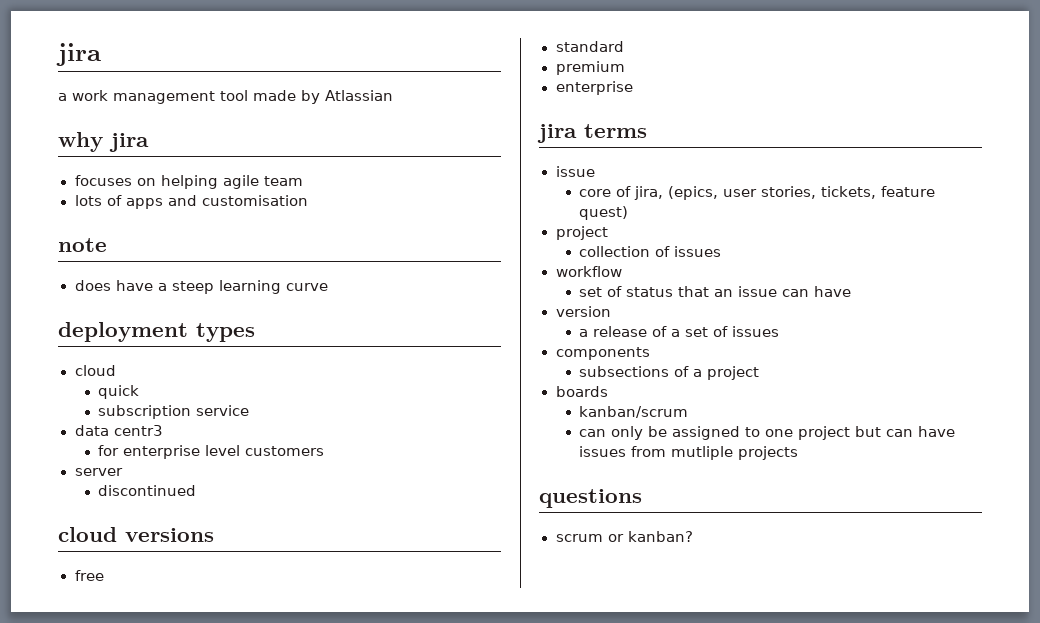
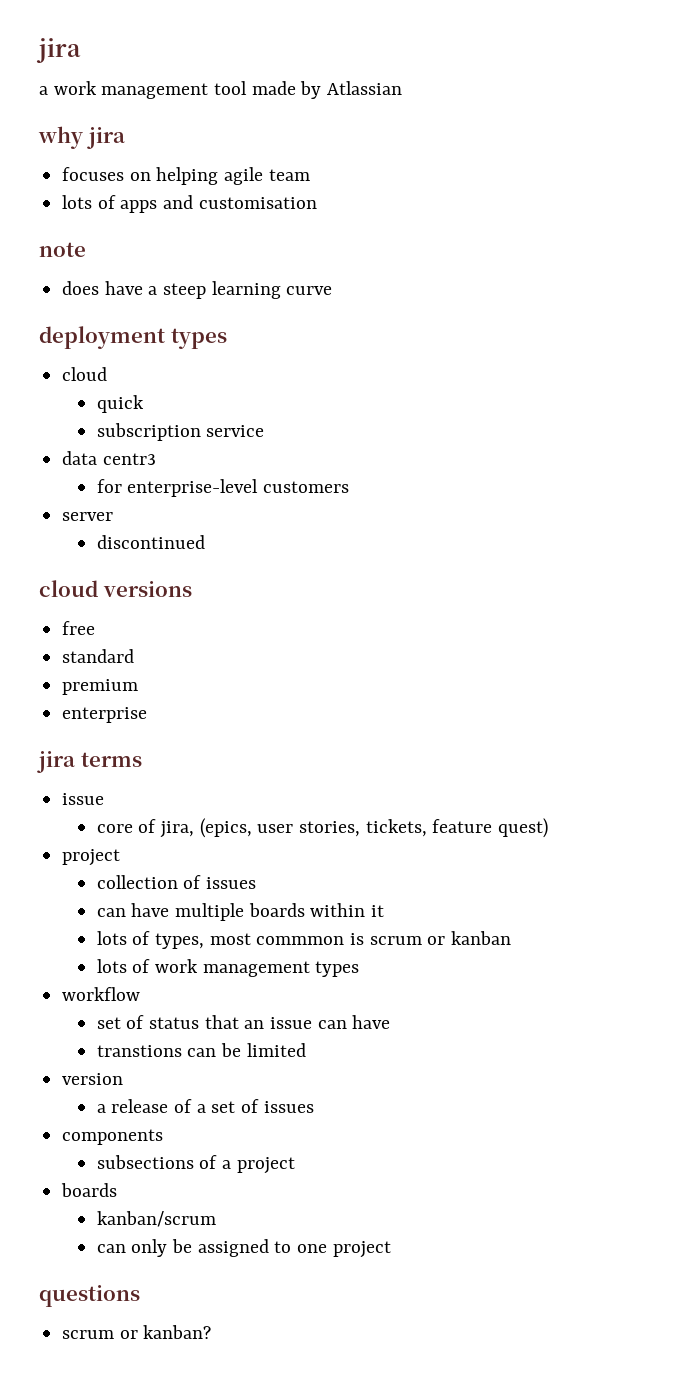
- for enterprise level customers
+ for enterprise-level customers
+ can have multiple boards within it
+ lots of types, most commmon is scrum or kanban
+ lots of work management types
+ transtions can be limited
- can only be assigned to one project but can have issues from mutliple projects
+ can only be assigned to one project

